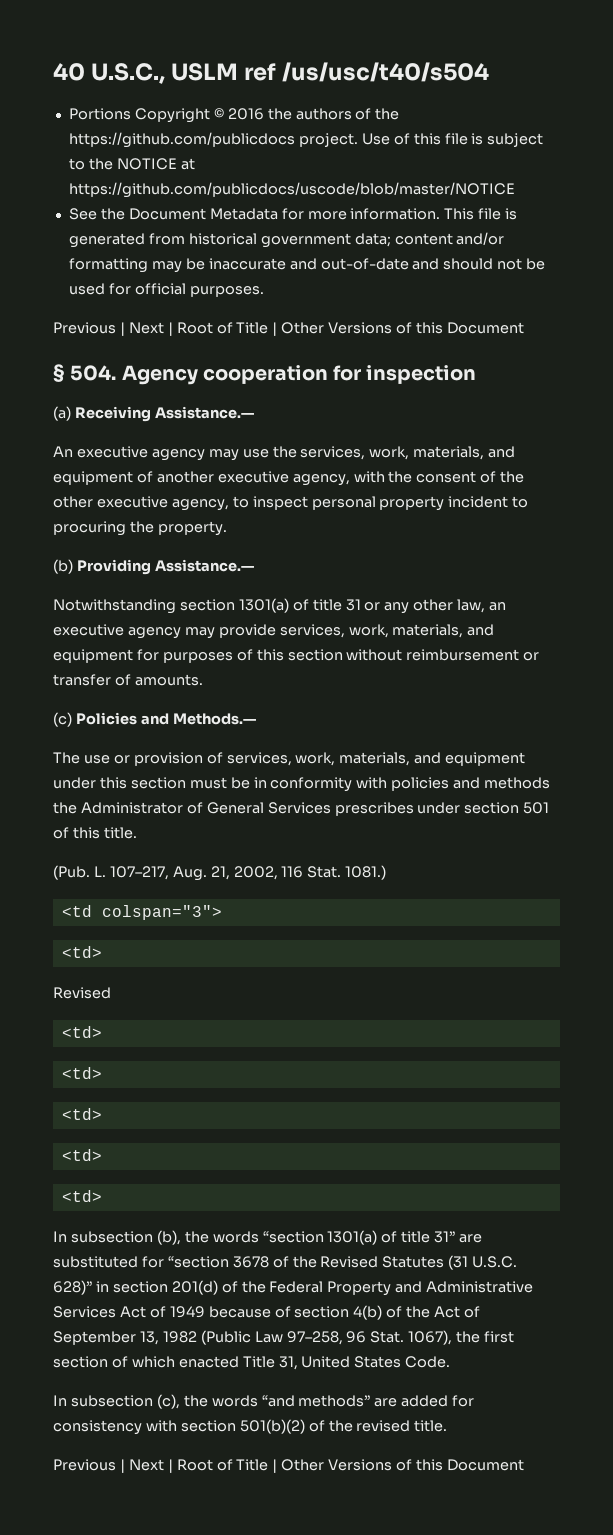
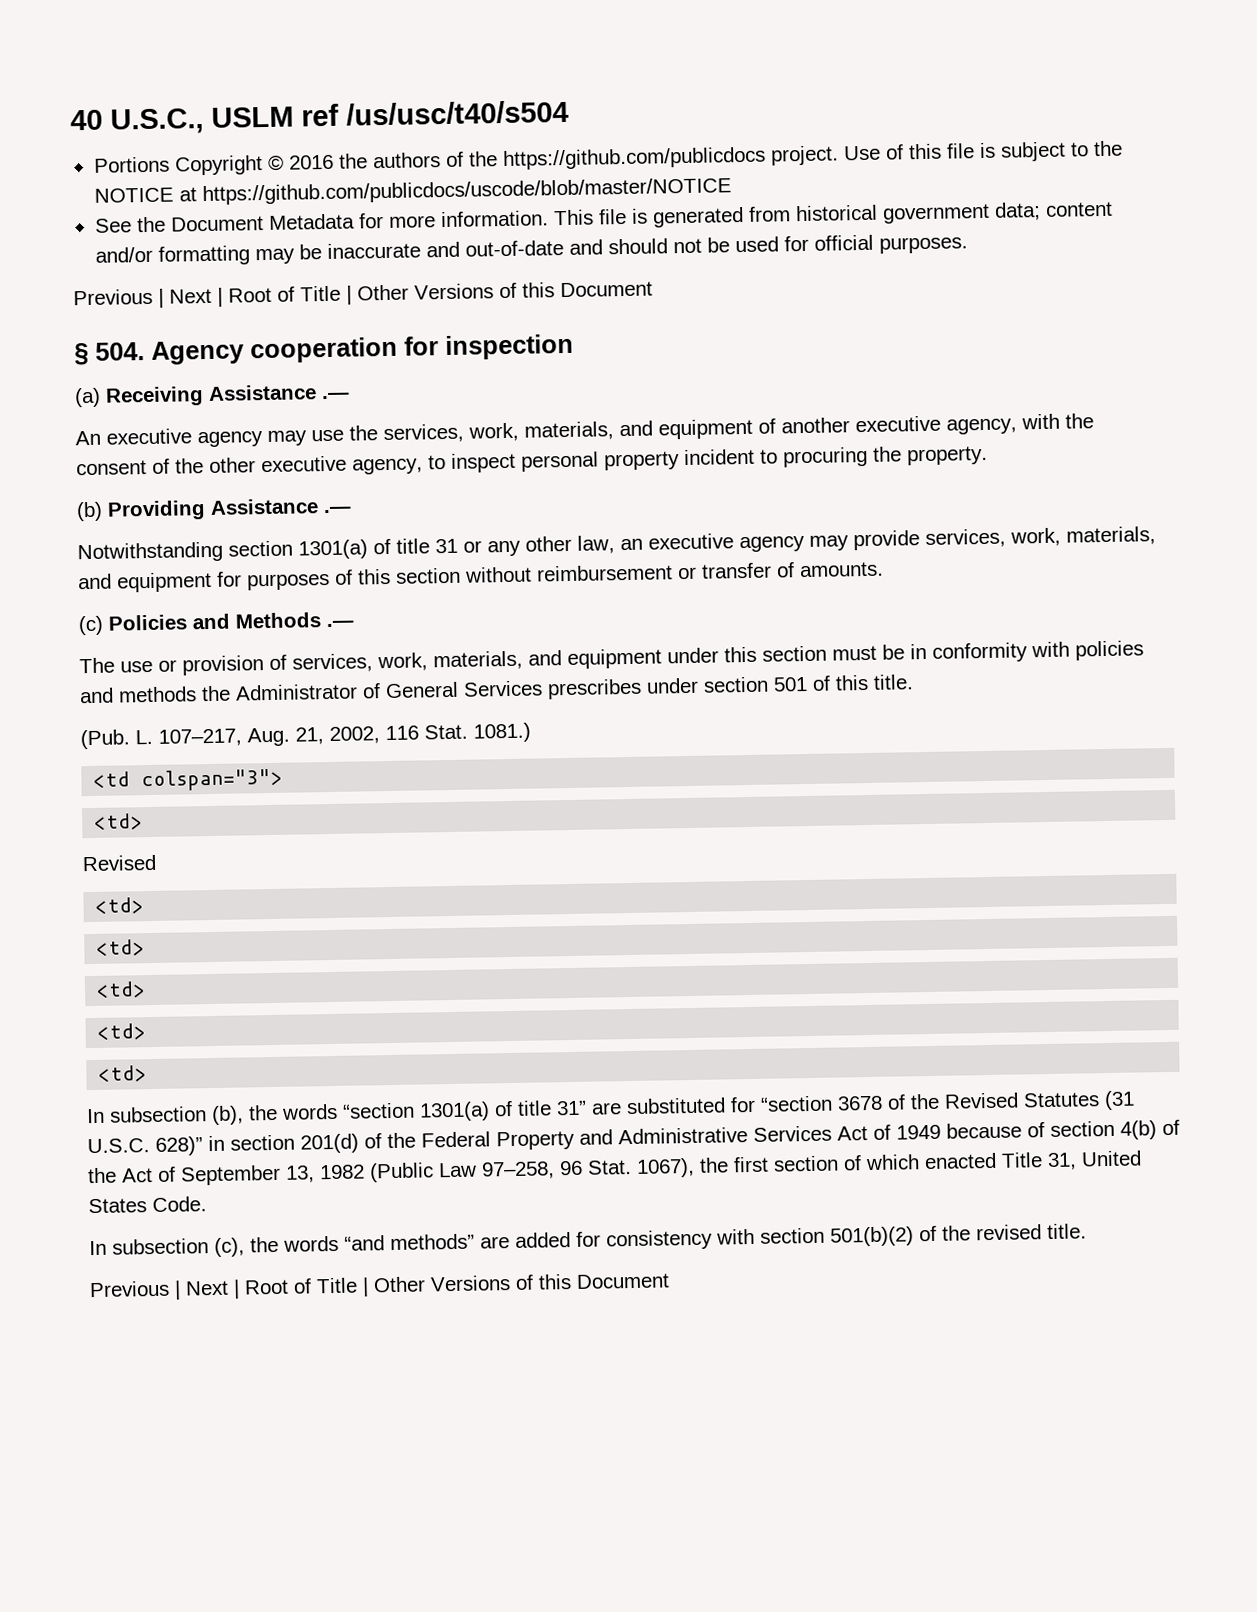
- (a) Receiving Assistance.—
+ (a) Receiving Assistance .—
- (b) Providing Assistance.—
+ (b) Providing Assistance .—
- (c) Policies and Methods.—
+ (c) Policies and Methods .—

